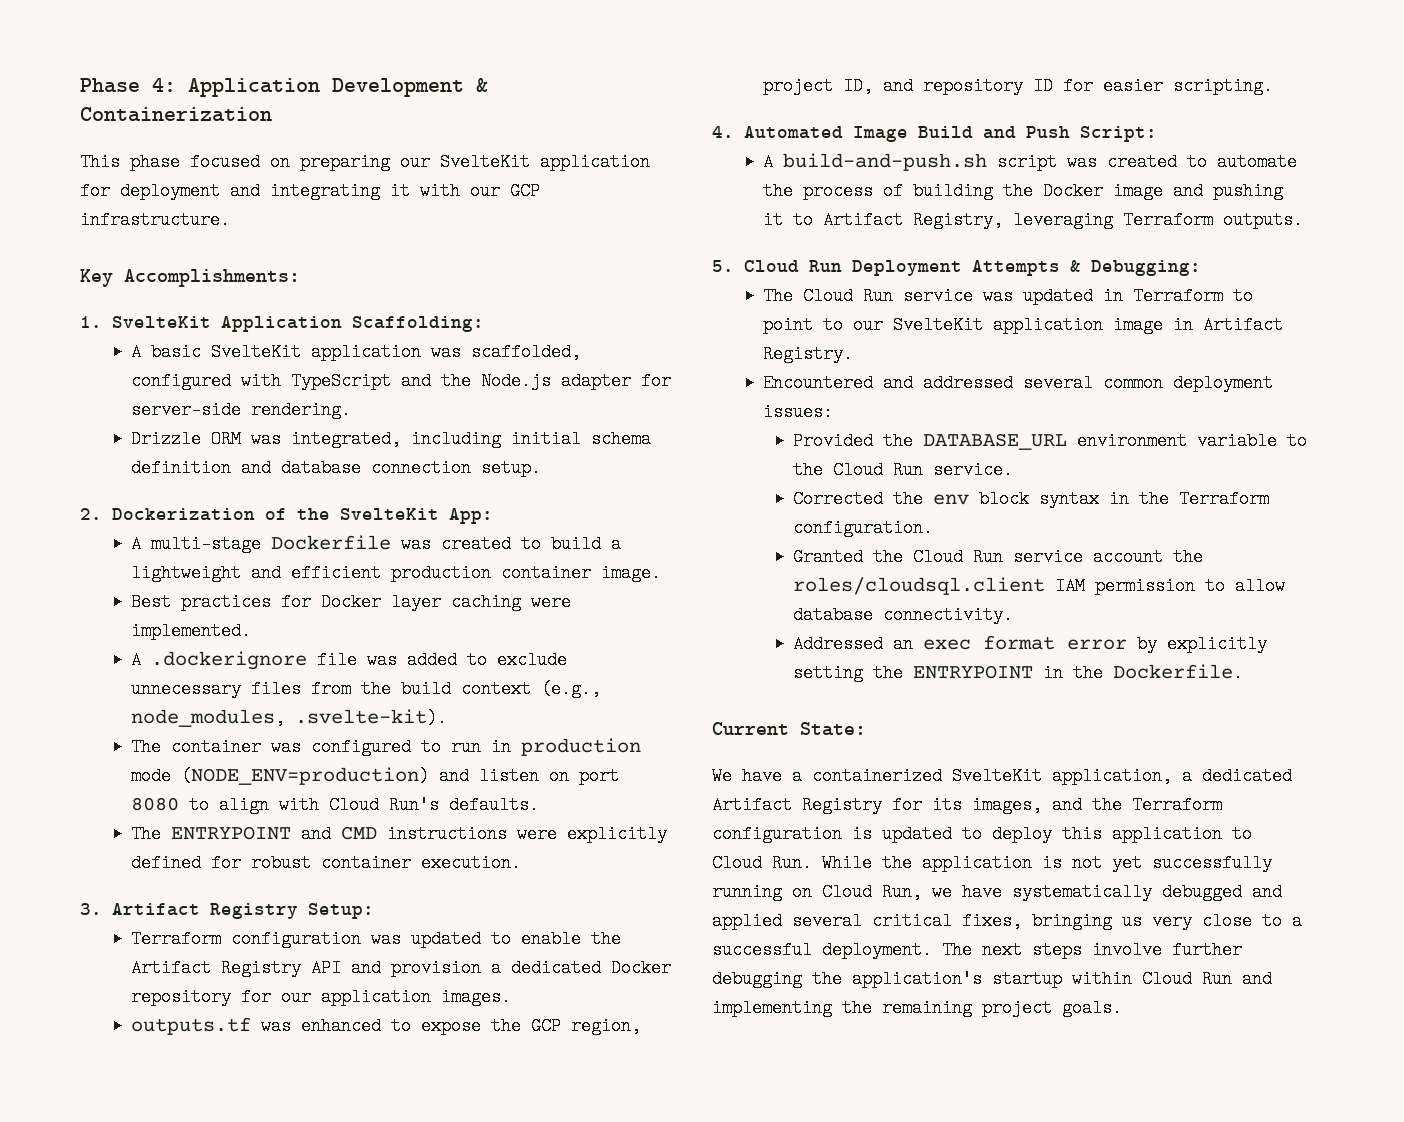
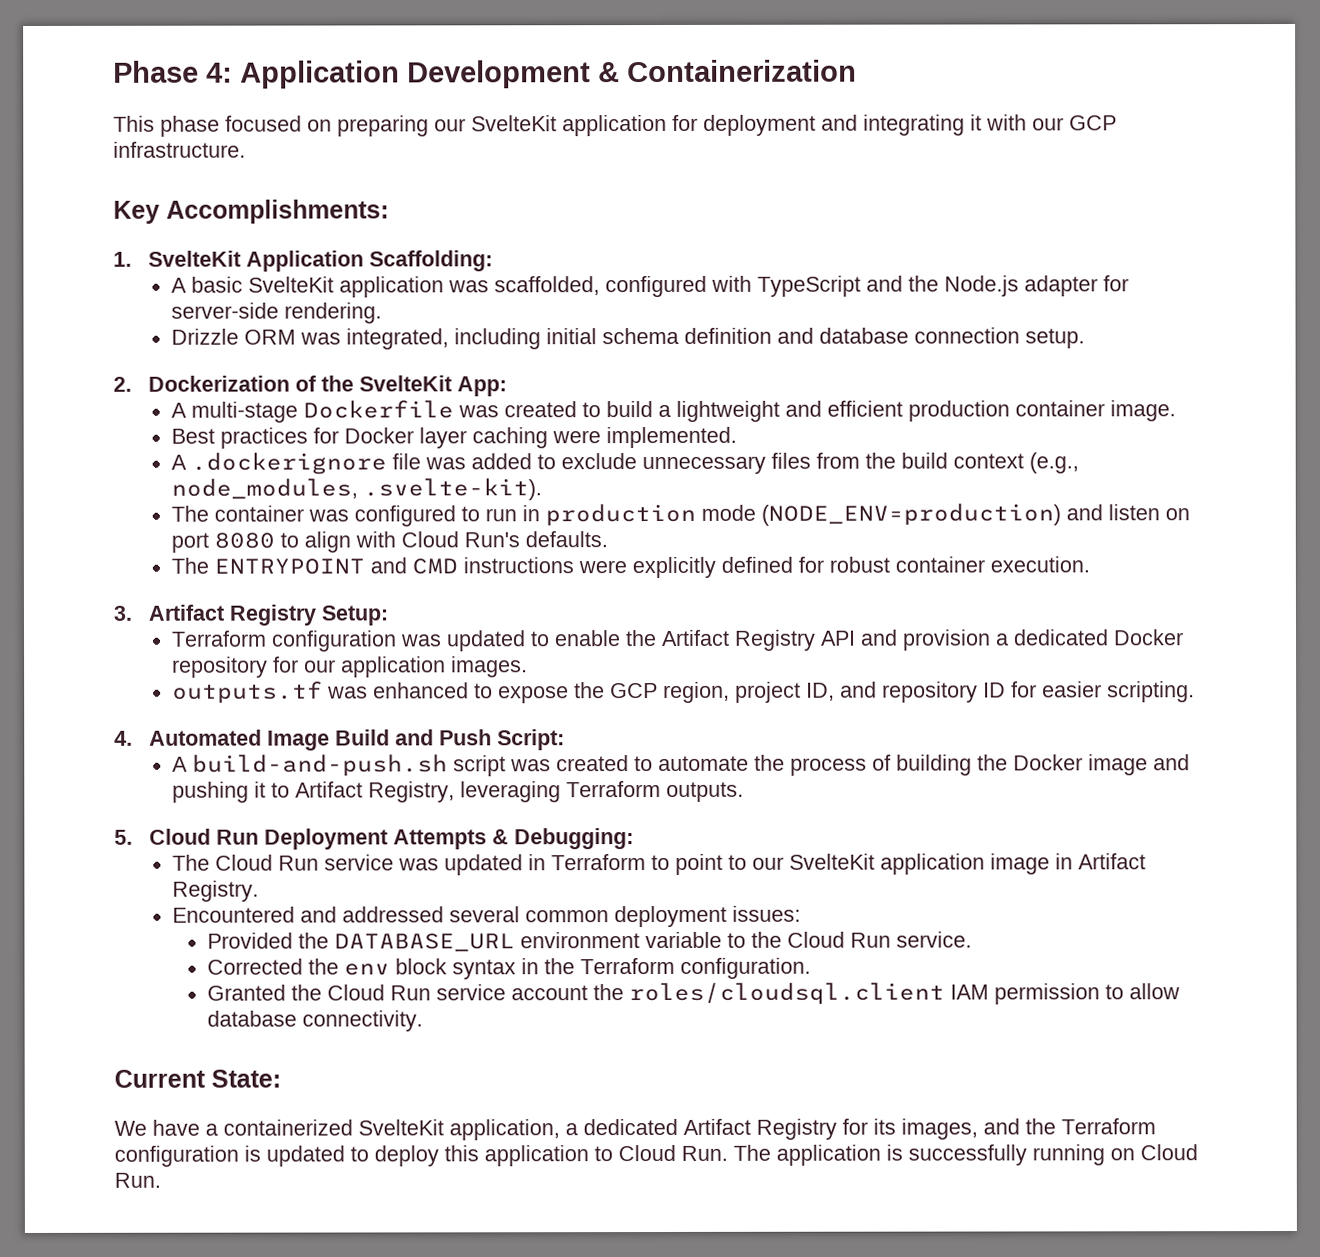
- Addressed an exec format error by explicitly setting the ENTRYPOINT in the Dockerfile.
- We have a containerized SvelteKit application, a dedicated Artifact Registry for its images, and the Terraform configuration is updated to deploy this application to Cloud Run. While the application is not yet successfully running on Cloud Run, we have systematically debugged and applied several critical fixes, bringing us very close to a successful deployment. The next steps involve further debugging the application's startup within Cloud Run and implementing the remaining project goals.
+ We have a containerized SvelteKit application, a dedicated Artifact Registry for its images, and the Terraform configuration is updated to deploy this application to Cloud Run. The application is successfully running on Cloud Run.

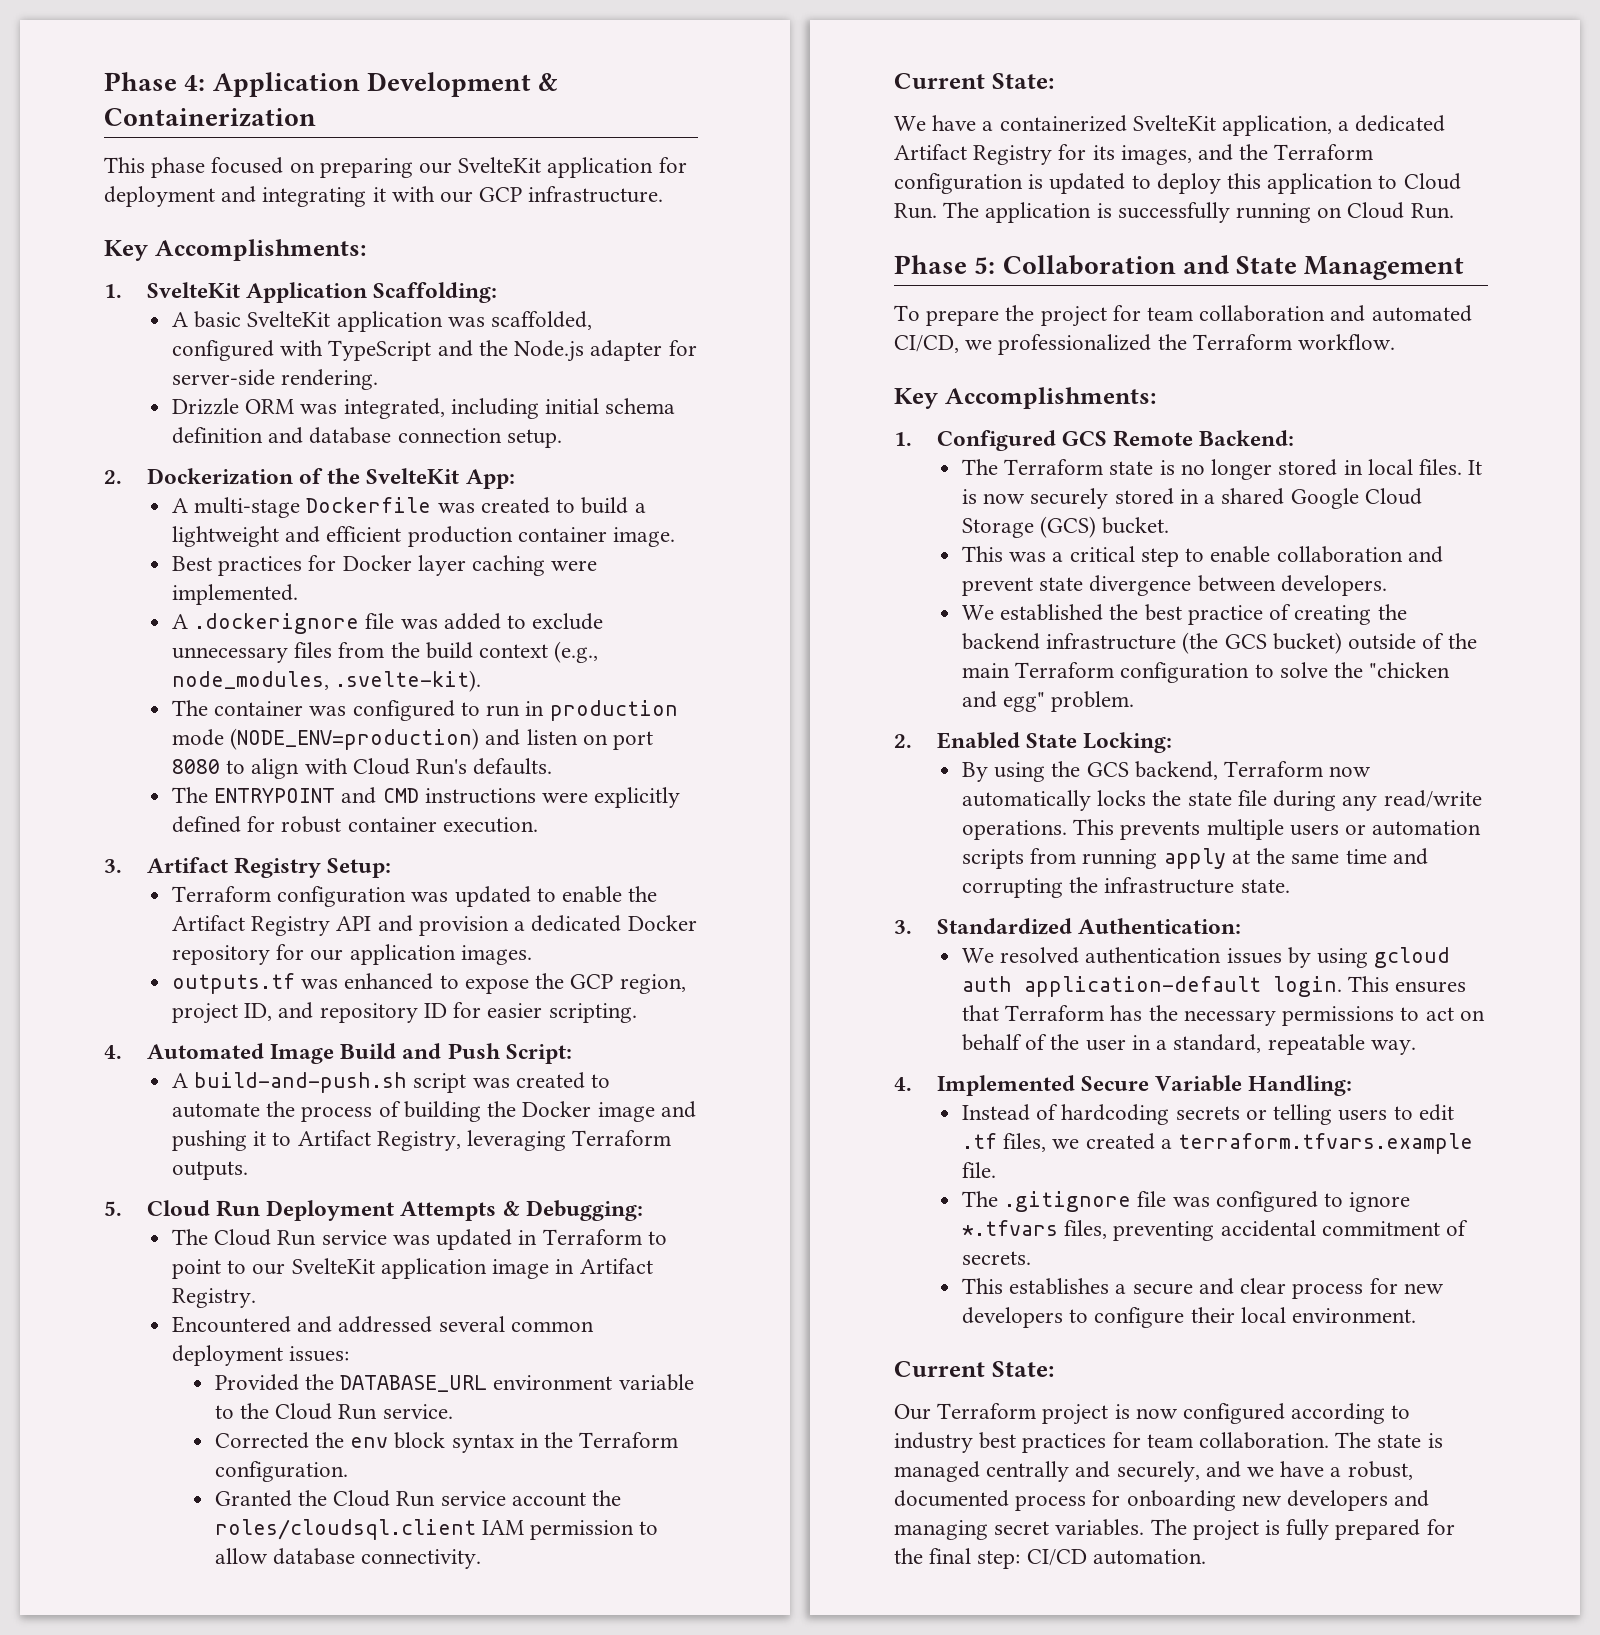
+ Phase 5: Collaboration and State Management
+ To prepare the project for team collaboration and automated CI/CD, we professionalized the Terraform workflow.
+ Key Accomplishments:
+ 1. Configured GCS Remote Backend:
+ The Terraform state is no longer stored in local files. It is now securely stored in a shared Google Cloud Storage (GCS) bucket.
+ This was a critical step to enable collaboration and prevent state divergence between developers.
+ We established the best practice of creating the backend infrastructure (the GCS bucket) outside of the main Terraform configuration to solve the "chicken and egg" problem.
+ 2. Enabled State Locking:
+ By using the GCS backend, Terraform now automatically locks the state file during any read/write operations. This prevents multiple users or automation scripts from running apply at the same time and corrupting the infrastructure state.
+ 3. Standardized Authentication:
+ We resolved authentication issues by using gcloud auth application-default login. This ensures that Terraform has the necessary permissions to act on behalf of the user in a standard, repeatable way.
+ 4. Implemented Secure Variable Handling:
+ Instead of hardcoding secrets or telling users to edit .tf files, we created a terraform.tfvars.example file.
+ The .gitignore file was configured to ignore *.tfvars files, preventing accidental commitment of secrets.
+ This establishes a secure and clear process for new developers to configure their local environment.
+ Current State:
+ Our Terraform project is now configured according to industry best practices for team collaboration. The state is managed centrally and securely, and we have a robust, documented process for onboarding new developers and managing secret variables. The project is fully prepared for the final step: CI/CD automation.

